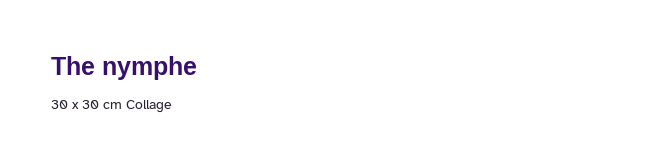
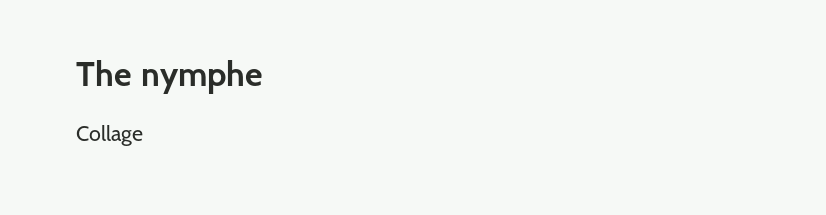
- 30 x 30 cm Collage
+ Collage

